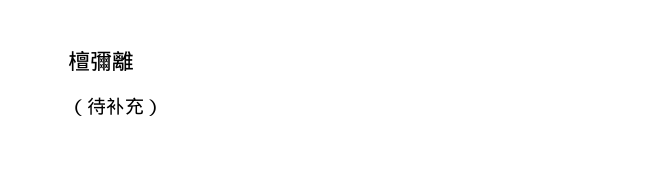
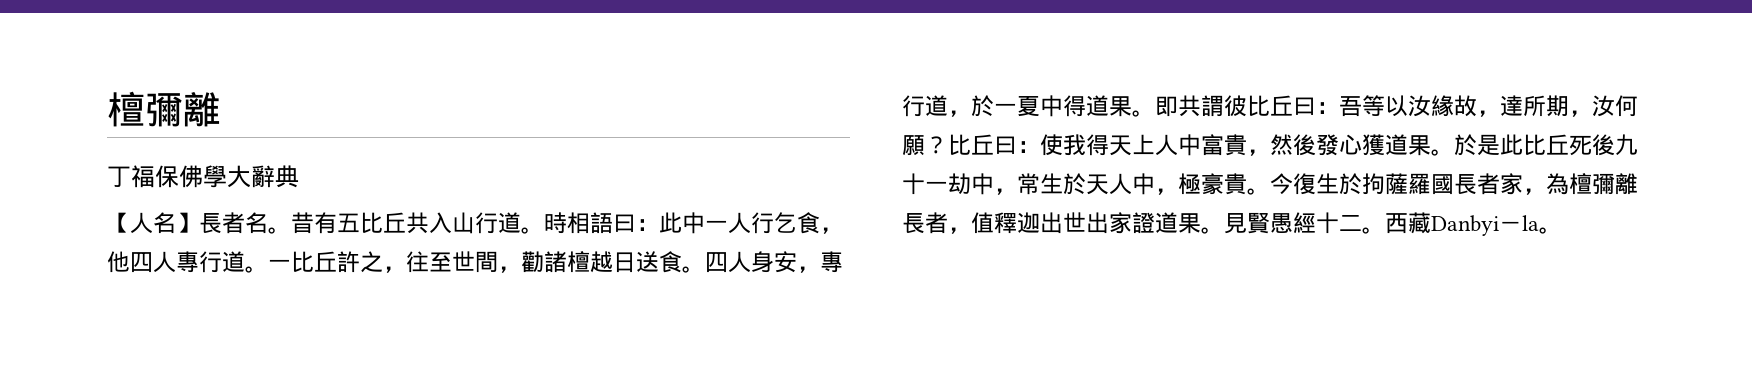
- （待补充）
+ 丁福保佛學大辭典
+ 【人名】長者名。昔有五比丘共入山行道。時相語曰：此中一人行乞食，他四人專行道。一比丘許之，往至世間，勸諸檀越日送食。四人身安，專行道，於一夏中得道果。即共謂彼比丘曰：吾等以汝緣故，達所期，汝何願？比丘曰：使我得天上人中富貴，然後發心獲道果。於是此比丘死後九十一劫中，常生於天人中，極豪貴。今復生於拘薩羅國長者家，為檀彌離長者，值釋迦出世出家證道果。見賢愚經十二。西藏Danbyi－la。

